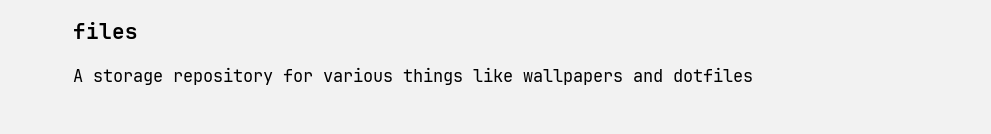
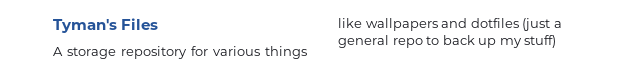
- files
+ Tyman's Files
- A storage repository for various things like wallpapers and dotfiles
+ A storage repository for various things like wallpapers and dotfiles (just a general repo to back up my stuff)

